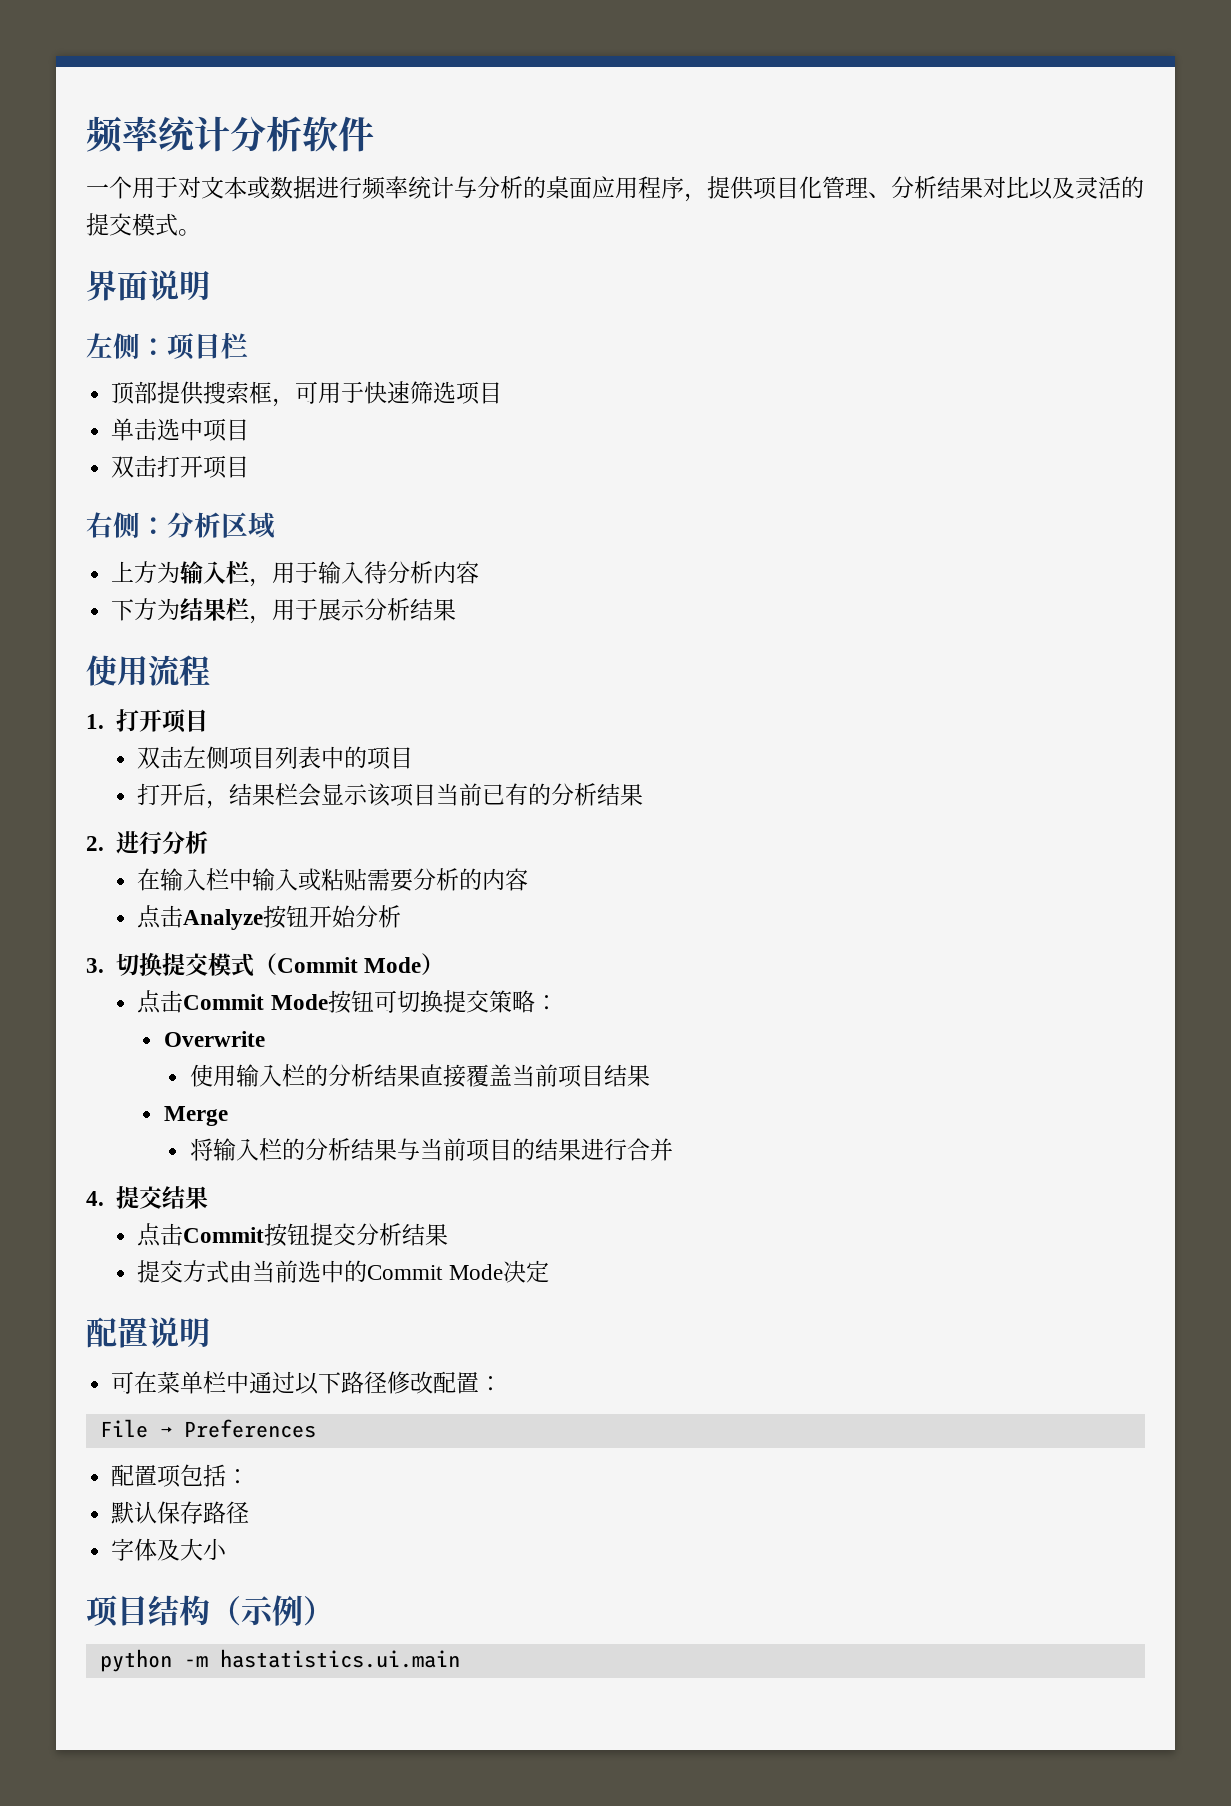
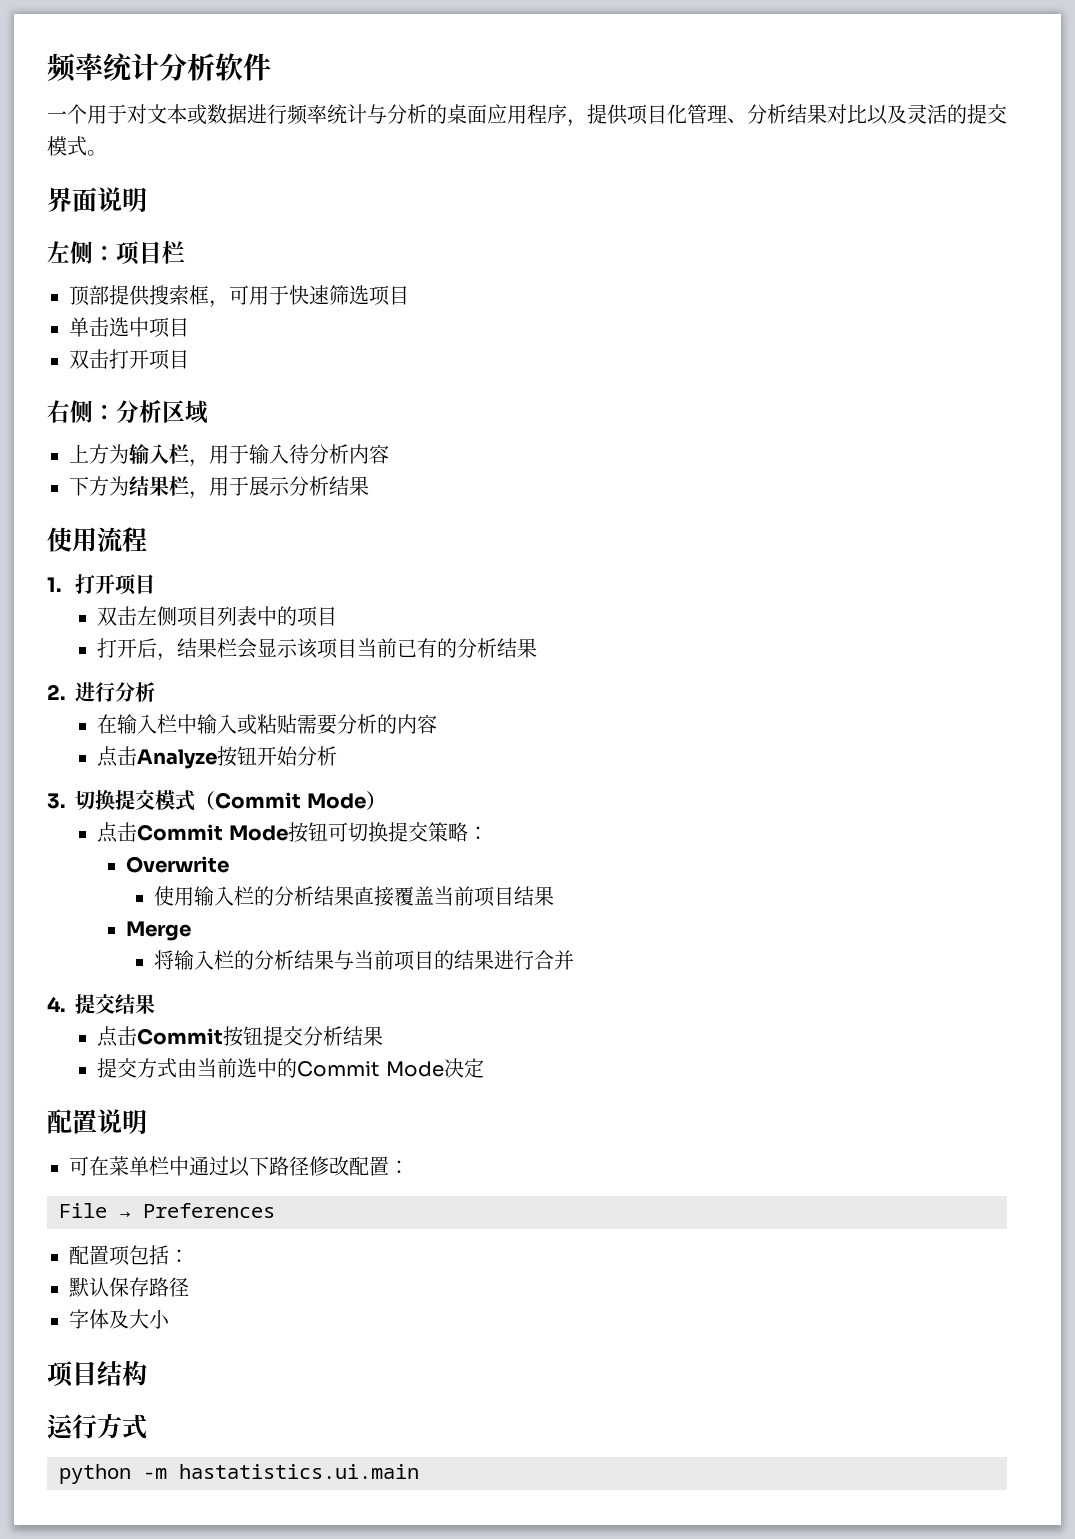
- 项目结构（示例）
+ 项目结构
+ 运行方式

